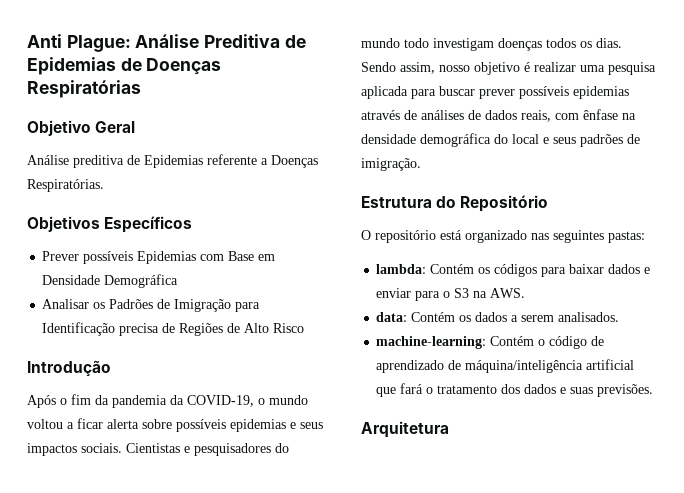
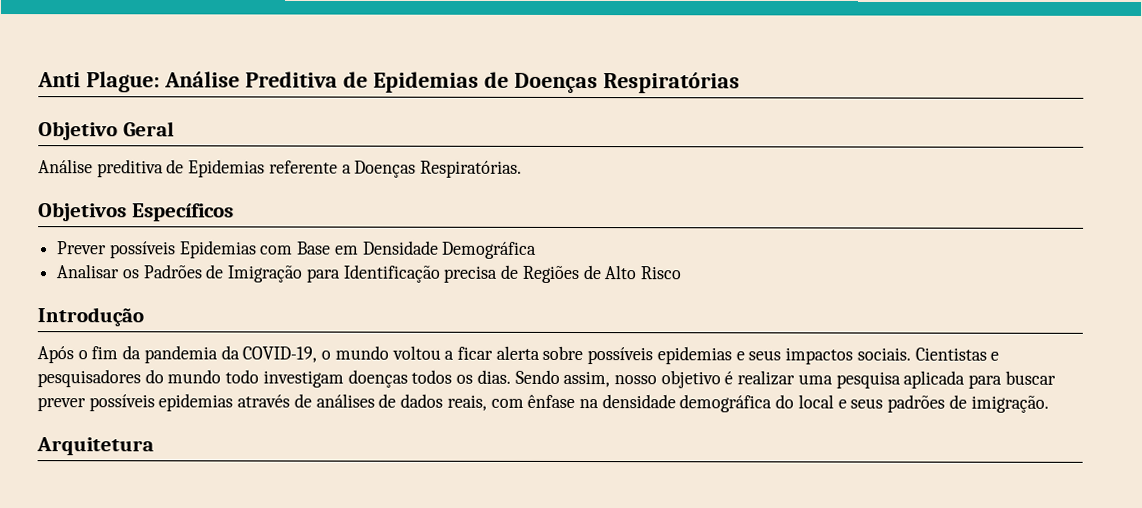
- Estrutura do Repositório
- O repositório está organizado nas seguintes pastas:
- lambda: Contém os códigos para baixar dados e enviar para o S3 na AWS.
- data: Contém os dados a serem analisados.
- machine-learning: Contém o código de aprendizado de máquina/inteligência artificial que fará o tratamento dos dados e suas previsões.

